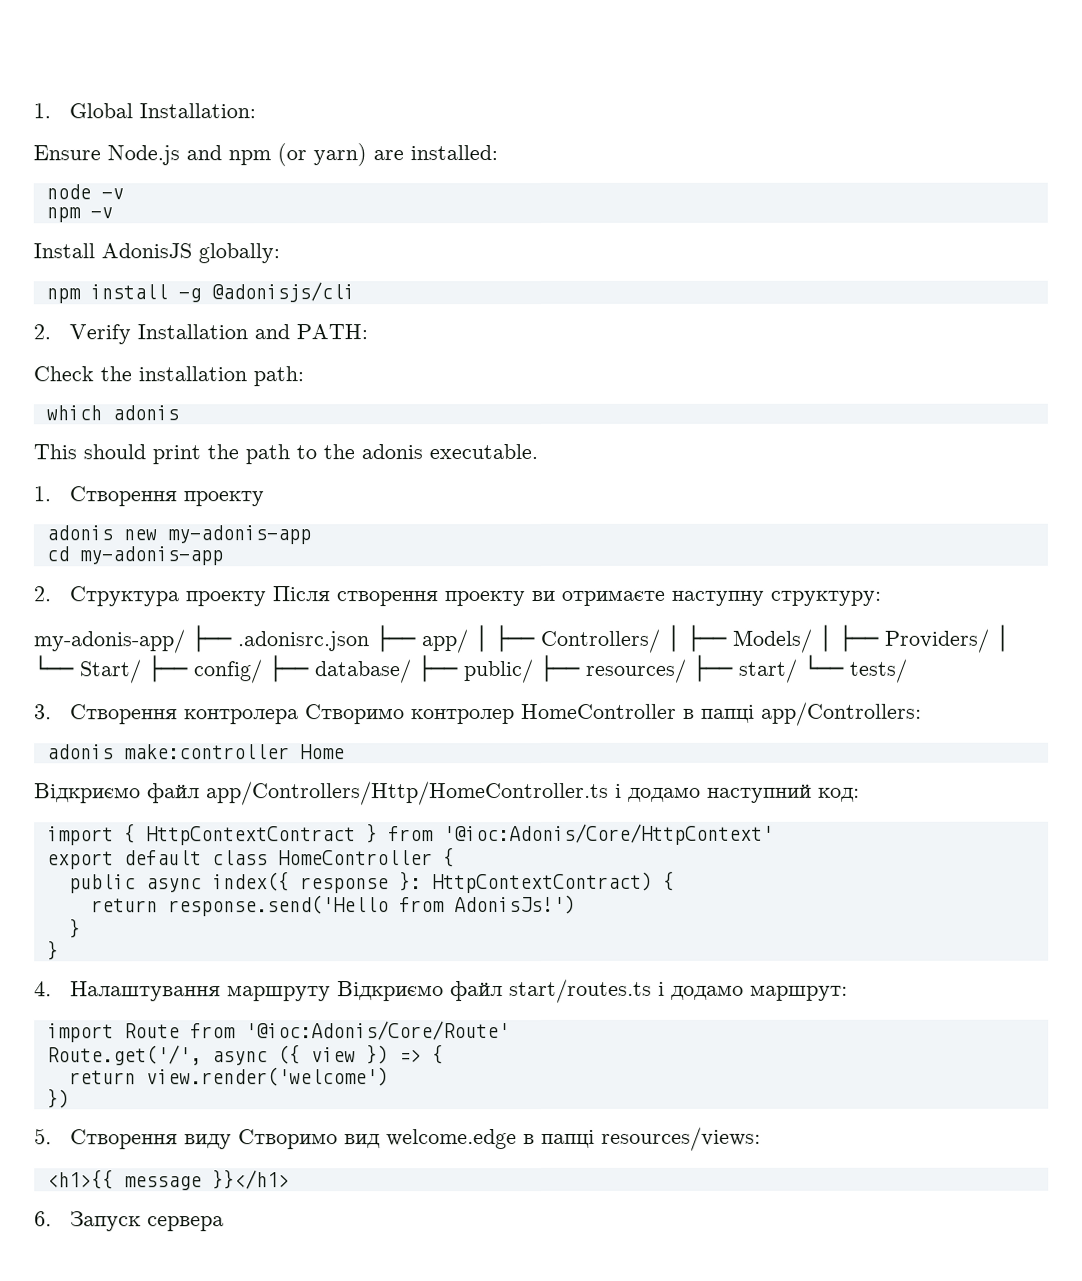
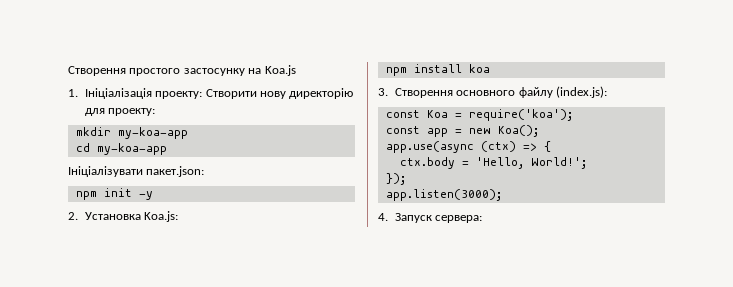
- 1. Global Installation:
- Ensure Node.js and npm (or yarn) are installed:
- node -v
- npm -v
- Install AdonisJS globally:
- npm install -g @adonisjs/cli
- 2. Verify Installation and PATH:
- Check the installation path:
- which adonis
- This should print the path to the adonis executable.
- 1. Створення проекту
- adonis new my-adonis-app
- cd my-adonis-app
- 2. Структура проекту Після створення проекту ви отримаєте наступну структуру:
- my-adonis-app/ ├── .adonisrc.json ├── app/ │ ├── Controllers/ │ ├── Models/ │ ├── Providers/ │ └── Start/ ├── config/ ├── database/ ├── public/ ├── resources/ ├── start/ └── tests/
- 3. Створення контролера Створимо контролер HomeController в папці app/Controllers:
- adonis make:controller Home
- Відкриємо файл app/Controllers/Http/HomeController.ts і додамо наступний код:
- import { HttpContextContract } from '@ioc:Adonis/Core/HttpContext'
- export default class HomeController {
- public async index({ response }: HttpContextContract) {
- return response.send('Hello from AdonisJs!')
- }
- }
- 4. Налаштування маршруту Відкриємо файл start/routes.ts і додамо маршрут:
- import Route from '@ioc:Adonis/Core/Route'
- Route.get('/', async ({ view }) => {
- return view.render('welcome')
- })
- 5. Створення виду Створимо вид welcome.edge в папці resources/views:
- <h1>{{ message }}</h1>
- 6. Запуск сервера
+ Створення простого застосунку на Koa.js
+ 1. Ініціалізація проекту: Створити нову директорію для проекту:
+ mkdir my-koa-app
+ cd my-koa-app
+ Ініціалізувати пакет.json:
+ npm init -y
+ 2. Установка Koa.js:
+ npm install koa
+ 3. Створення основного файлу (index.js):
+ const Koa = require('koa');
+ const app = new Koa();
+ app.use(async (ctx) => {
+ ctx.body = 'Hello, World!';
+ });
+ app.listen(3000);
+ 4. Запуск сервера:

